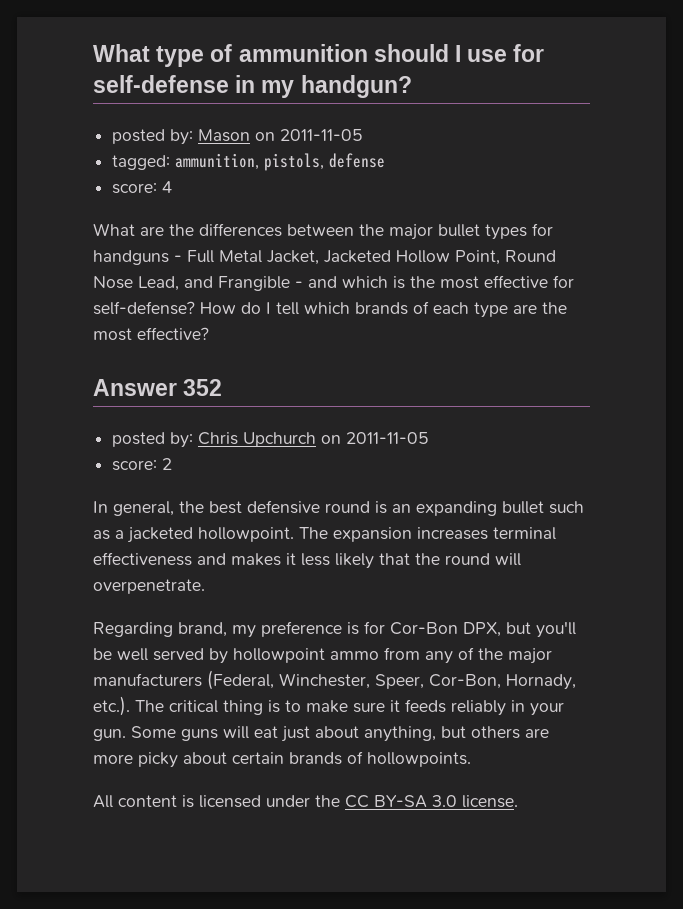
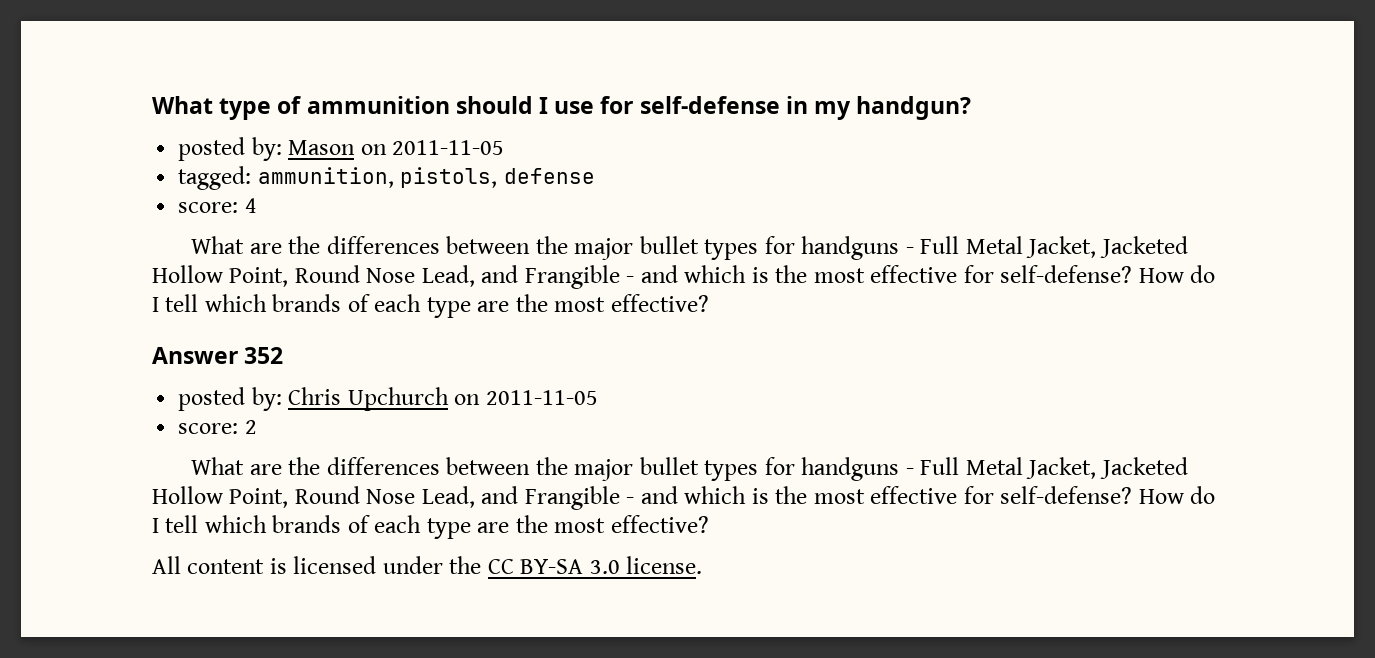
  score: 2
- In general, the best defensive round is an expanding bullet such as a jacketed hollowpoint. The expansion increases terminal effectiveness and makes it less likely that the round will overpenetrate.
- Regarding brand, my preference is for Cor-Bon DPX, but you'll be well served by hollowpoint ammo from any of the major manufacturers (Federal, Winchester, Speer, Cor-Bon, Hornady, etc.). The critical thing is to make sure it feeds reliably in your gun. Some guns will eat just about anything, but others are more picky about certain brands of hollowpoints.
+ What are the differences between the major bullet types for handguns - Full Metal Jacket, Jacketed Hollow Point, Round Nose Lead, and Frangible - and which is the most effective for self-defense? How do I tell which brands of each type are the most effective?

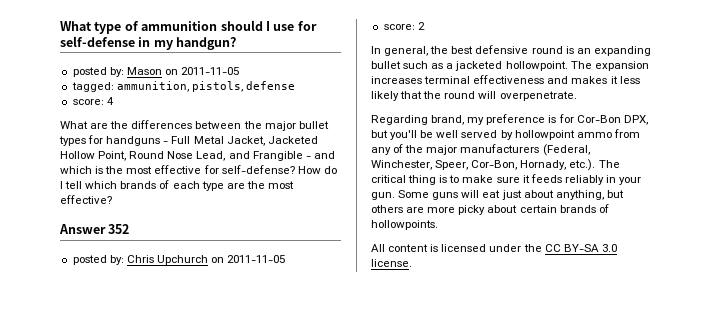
  score: 2
- What are the differences between the major bullet types for handguns - Full Metal Jacket, Jacketed Hollow Point, Round Nose Lead, and Frangible - and which is the most effective for self-defense? How do I tell which brands of each type are the most effective?
+ In general, the best defensive round is an expanding bullet such as a jacketed hollowpoint. The expansion increases terminal effectiveness and makes it less likely that the round will overpenetrate.
+ Regarding brand, my preference is for Cor-Bon DPX, but you'll be well served by hollowpoint ammo from any of the major manufacturers (Federal, Winchester, Speer, Cor-Bon, Hornady, etc.). The critical thing is to make sure it feeds reliably in your gun. Some guns will eat just about anything, but others are more picky about certain brands of hollowpoints.

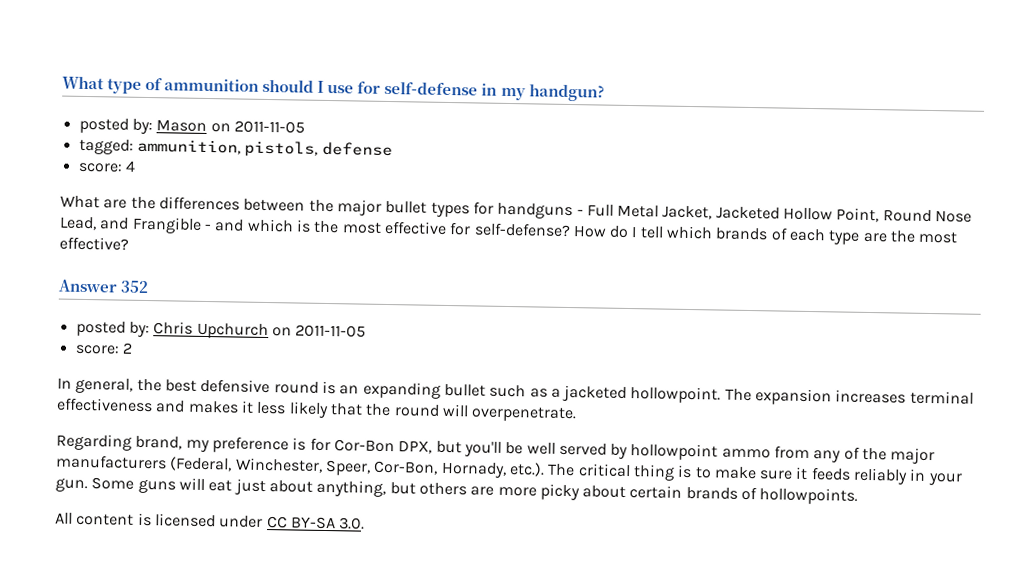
- All content is licensed under the CC BY-SA 3.0 license.
+ All content is licensed under CC BY-SA 3.0.

